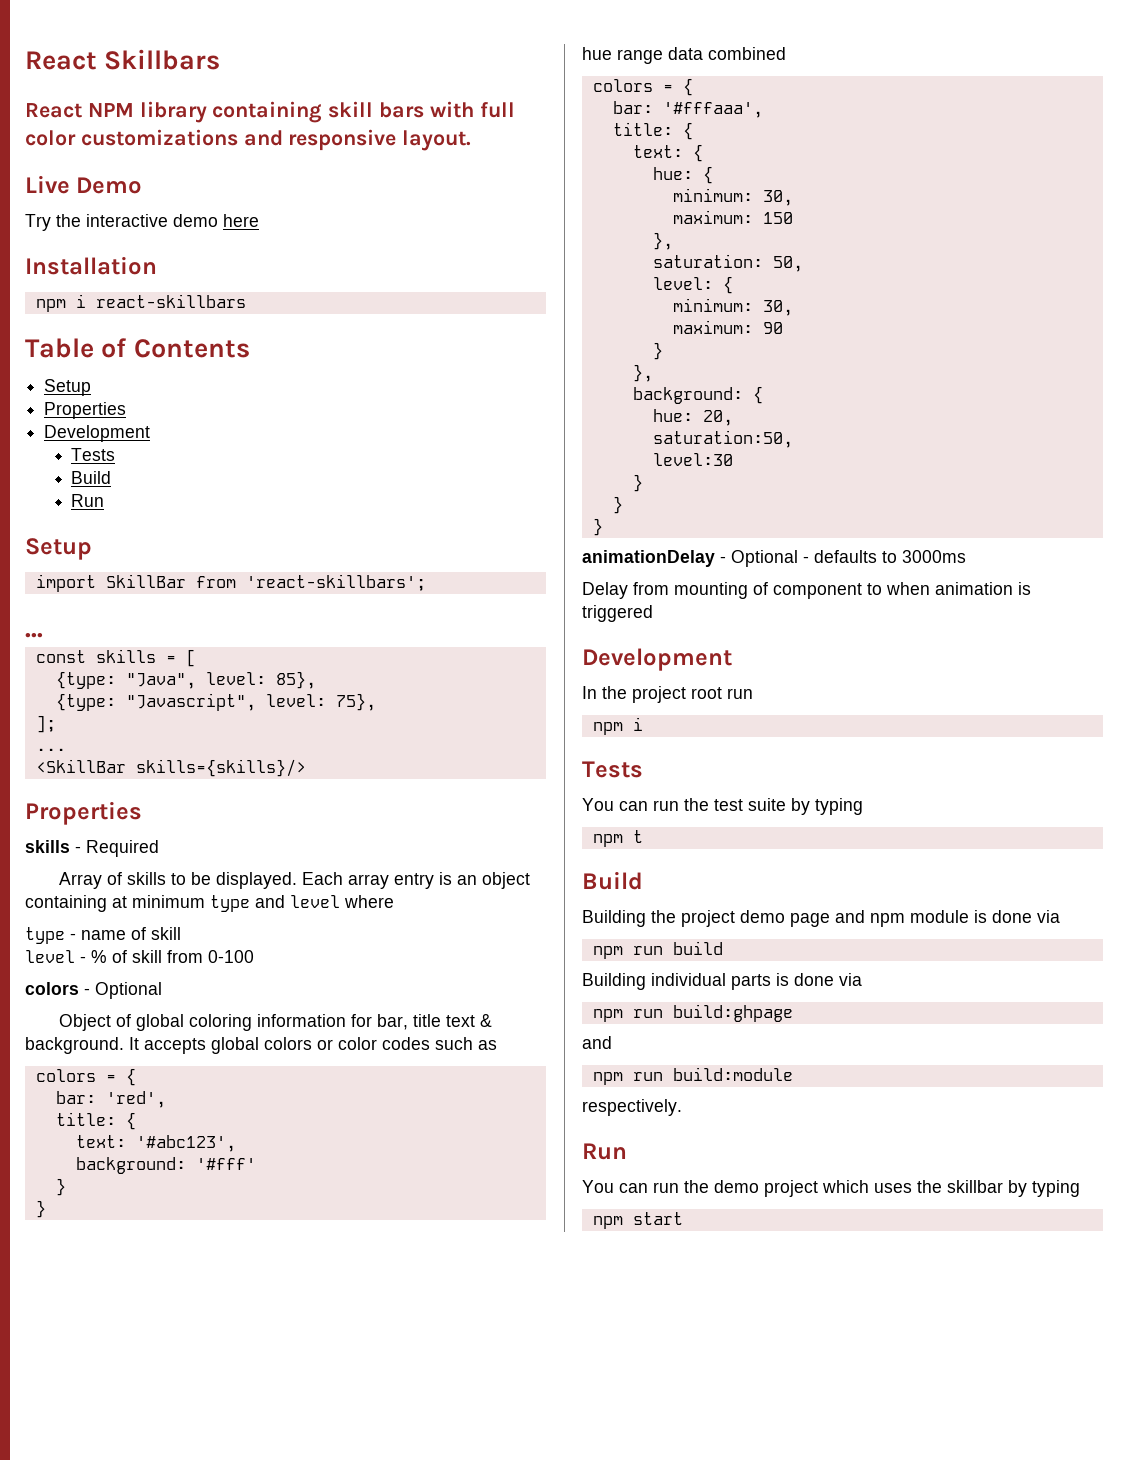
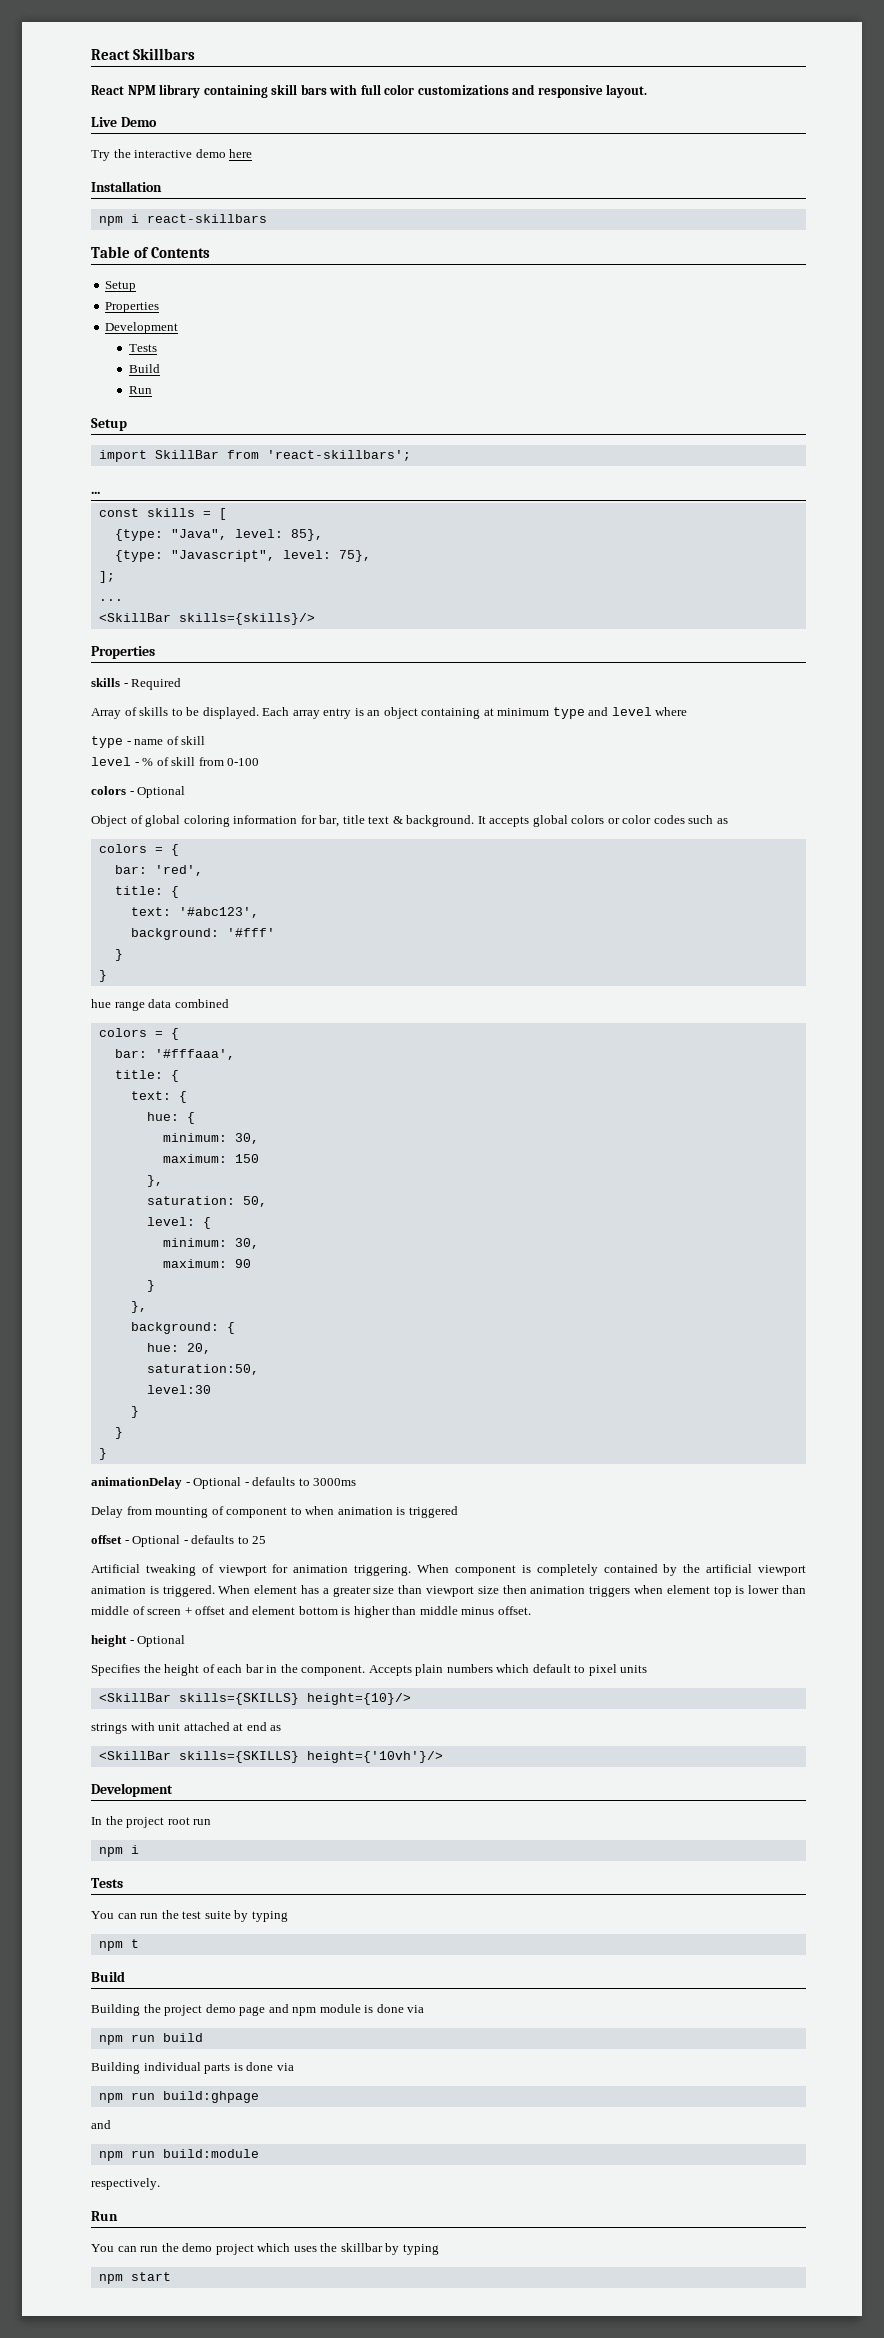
+ offset - Optional - defaults to 25
+ Artificial tweaking of viewport for animation triggering. When component is completely contained by the artificial viewport animation is triggered. When element has a greater size than viewport size then animation triggers when element top is lower than middle of screen + offset and element bottom is higher than middle minus offset.
+ height - Optional
+ Specifies the height of each bar in the component. Accepts plain numbers which default to pixel units
+ <SkillBar skills={SKILLS} height={10}/>
+ strings with unit attached at end as
+ <SkillBar skills={SKILLS} height={'10vh'}/>

